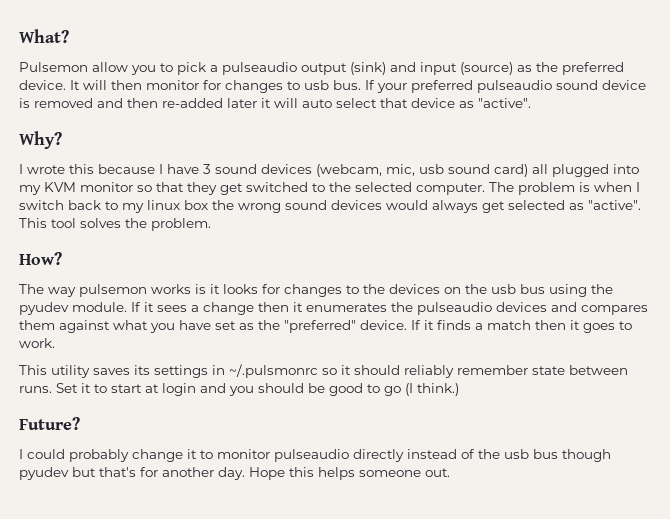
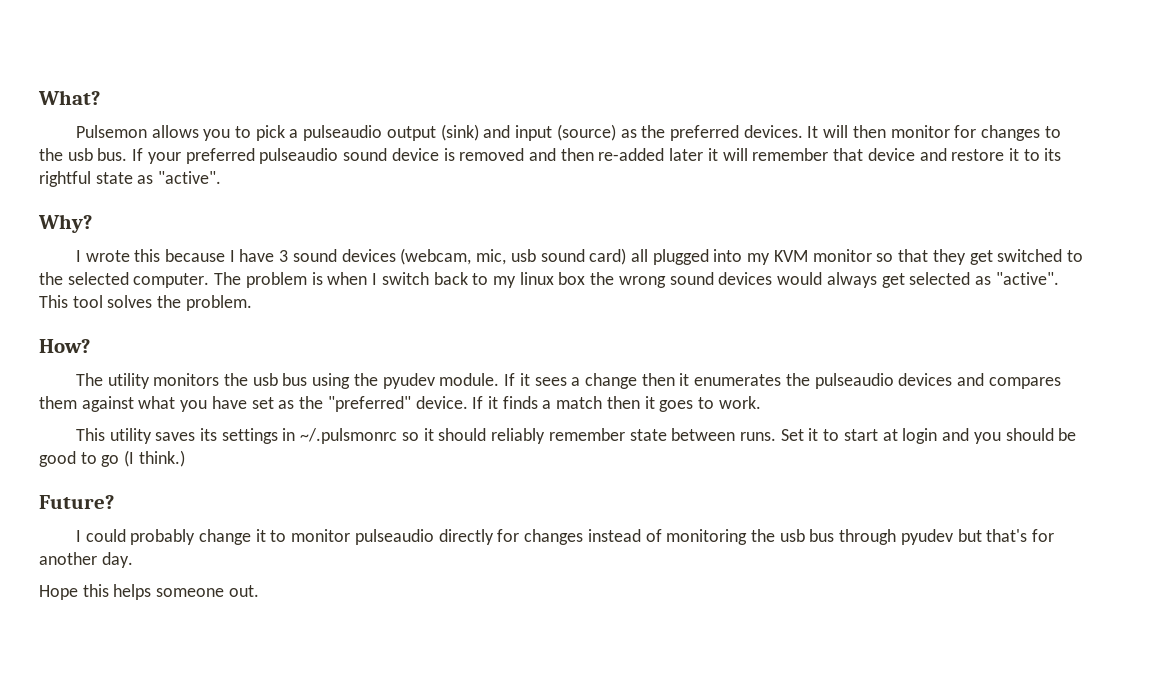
- Pulsemon allow you to pick a pulseaudio output (sink) and input (source) as the preferred device.
+ Pulsemon allows you to pick a pulseaudio output (sink) and input (source) as the preferred devices.
- It will then monitor for changes to usb bus.
+ It will then monitor for changes to the usb bus.
- If your preferred pulseaudio sound device is removed and then re-added later it will auto select that device as "active".
+ If your preferred pulseaudio sound device is removed and then re-added later it will remember that device and restore it to its rightful state as "active".
- The way pulsemon works is it looks for changes to the devices on the usb bus using the pyudev module.
+ The utility monitors the usb bus using the pyudev module.
- I could probably change it to monitor pulseaudio directly instead of the usb bus though pyudev but that's for another day. Hope this helps someone out.
+ I could probably change it to monitor pulseaudio directly for changes instead of monitoring the usb bus through pyudev but that's for another day.
+ Hope this helps someone out.

